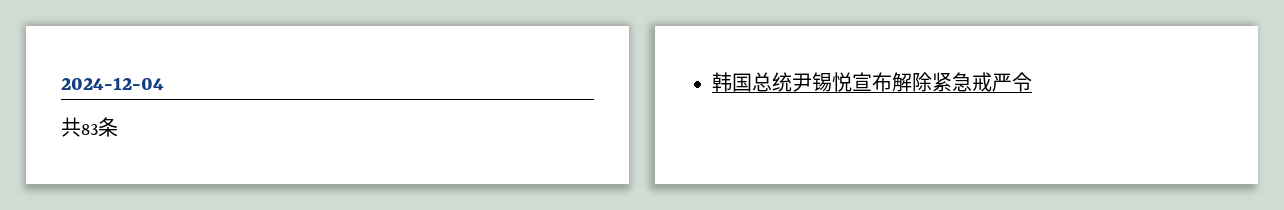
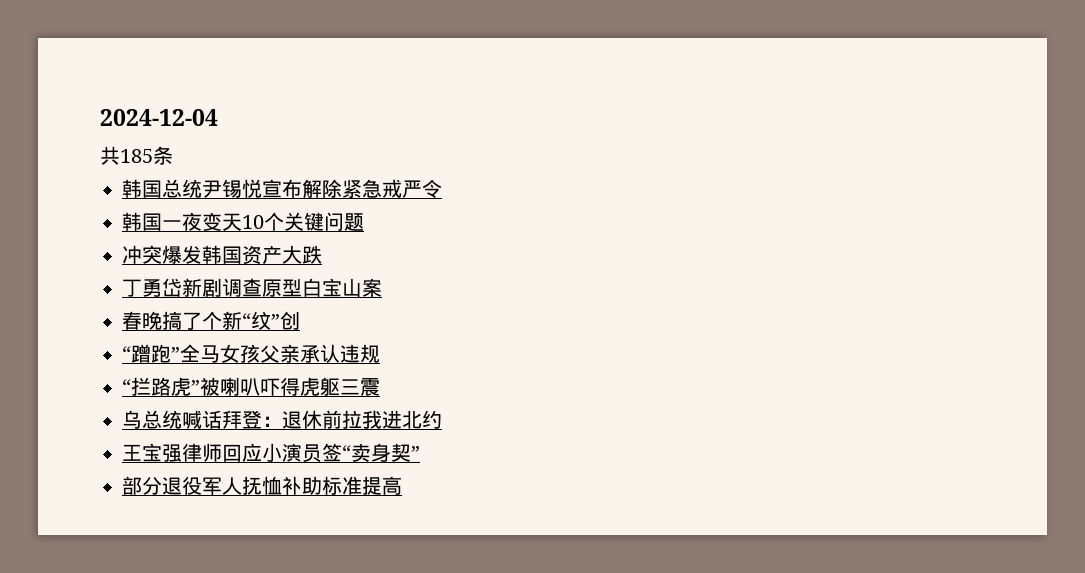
- 共83条
+ 共185条
+ 韩国一夜变天10个关键问题
+ 冲突爆发韩国资产大跌
+ 丁勇岱新剧调查原型白宝山案
+ 春晚搞了个新“纹”创
+ “蹭跑”全马女孩父亲承认违规
+ “拦路虎”被喇叭吓得虎躯三震
+ 乌总统喊话拜登：退休前拉我进北约
+ 王宝强律师回应小演员签“卖身契”
+ 部分退役军人抚恤补助标准提高

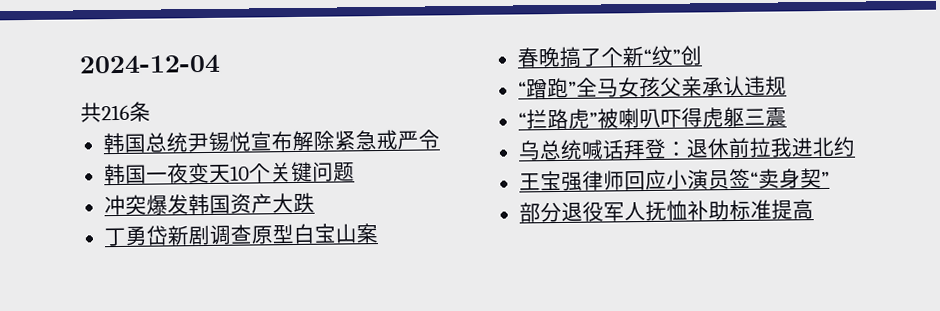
- 共185条
+ 共216条

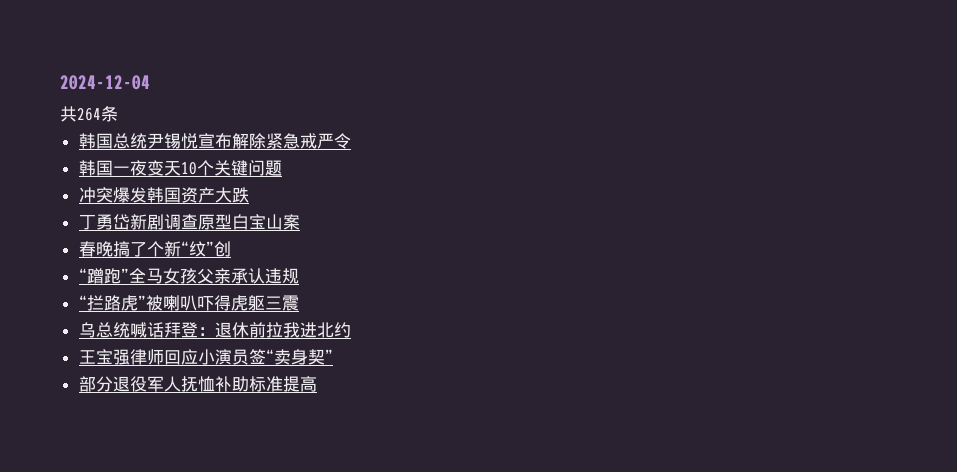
- 共216条
+ 共264条

